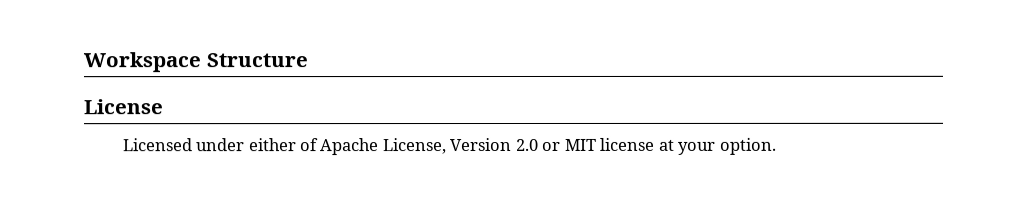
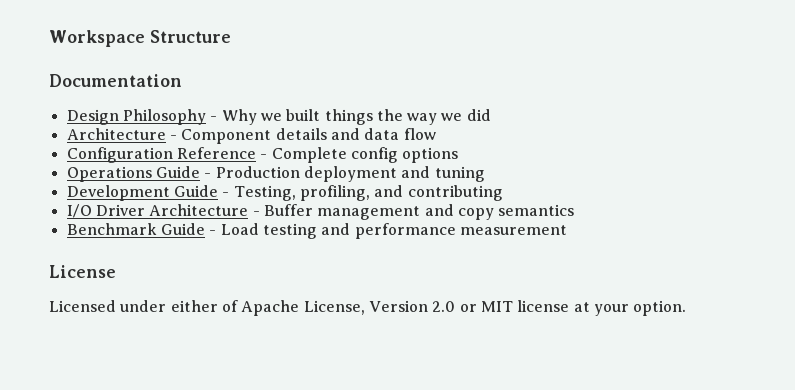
+ Documentation
+ Design Philosophy - Why we built things the way we did
+ Architecture - Component details and data flow
+ Configuration Reference - Complete config options
+ Operations Guide - Production deployment and tuning
+ Development Guide - Testing, profiling, and contributing
+ I/O Driver Architecture - Buffer management and copy semantics
+ Benchmark Guide - Load testing and performance measurement

